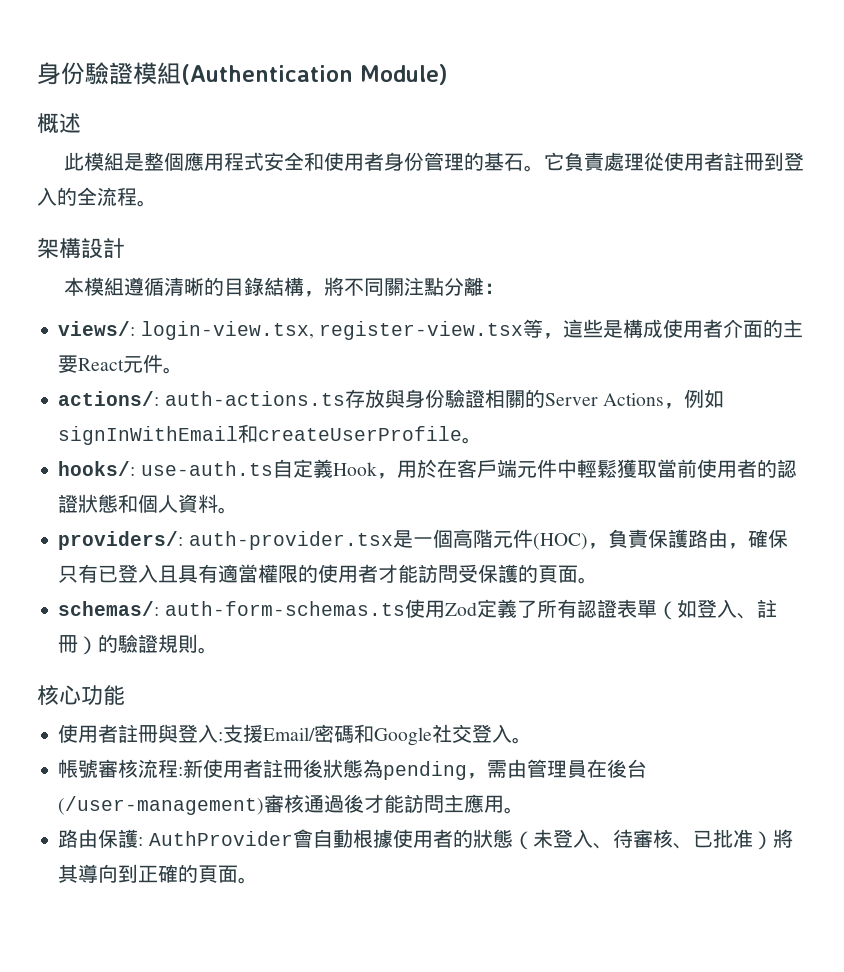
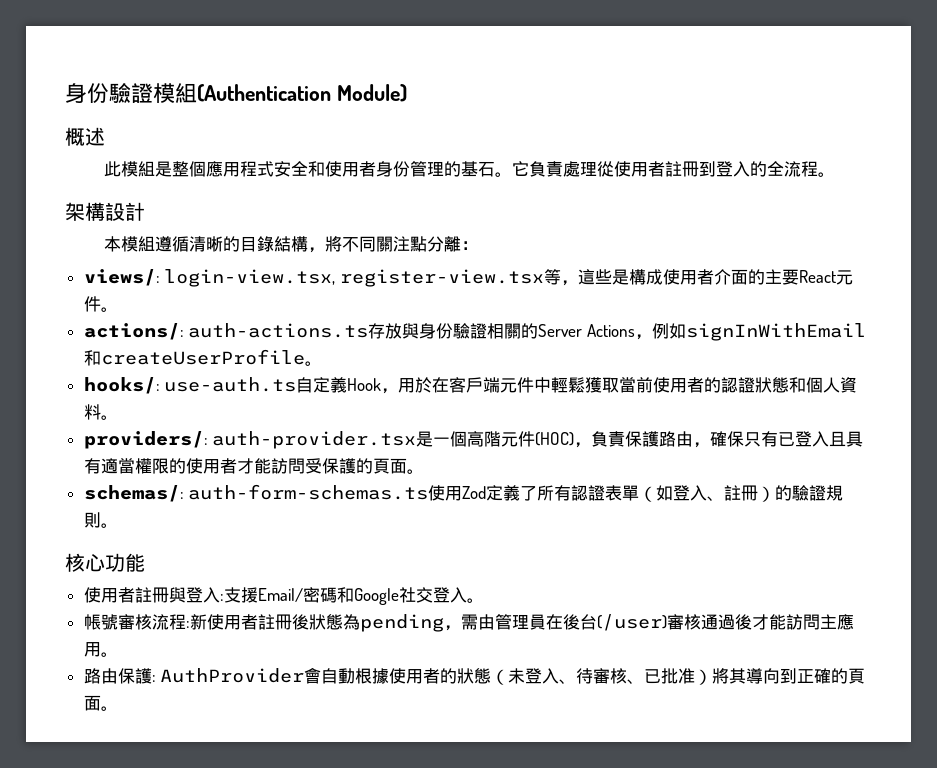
- 帳號審核流程:新使用者註冊後狀態為pending，需由管理員在後台(/user-management)審核通過後才能訪問主應用。
+ 帳號審核流程:新使用者註冊後狀態為pending，需由管理員在後台(/user)審核通過後才能訪問主應用。

